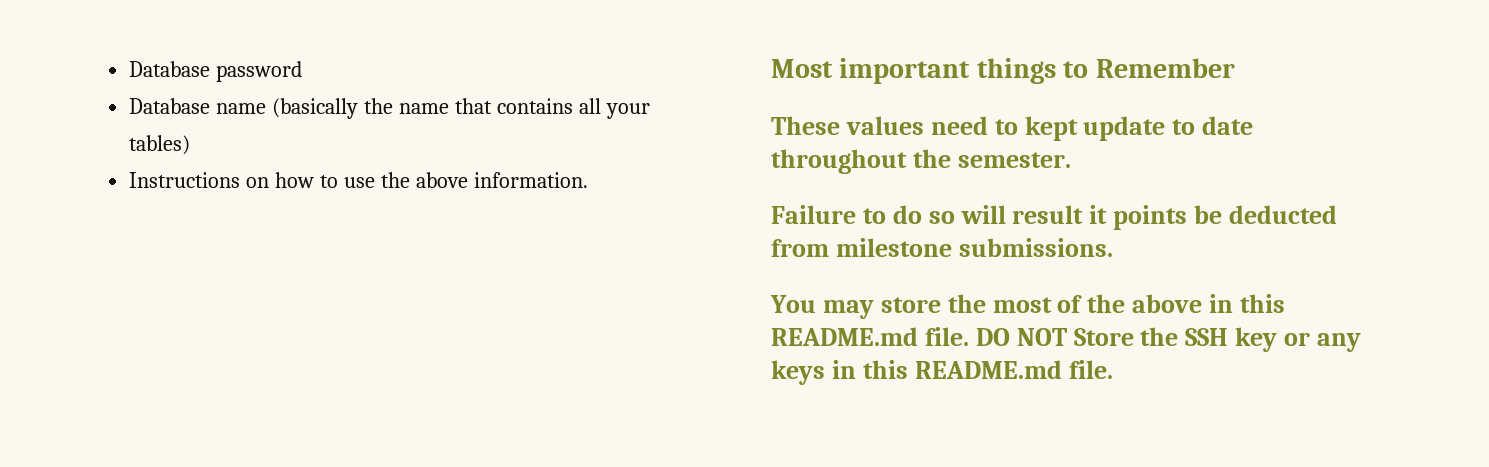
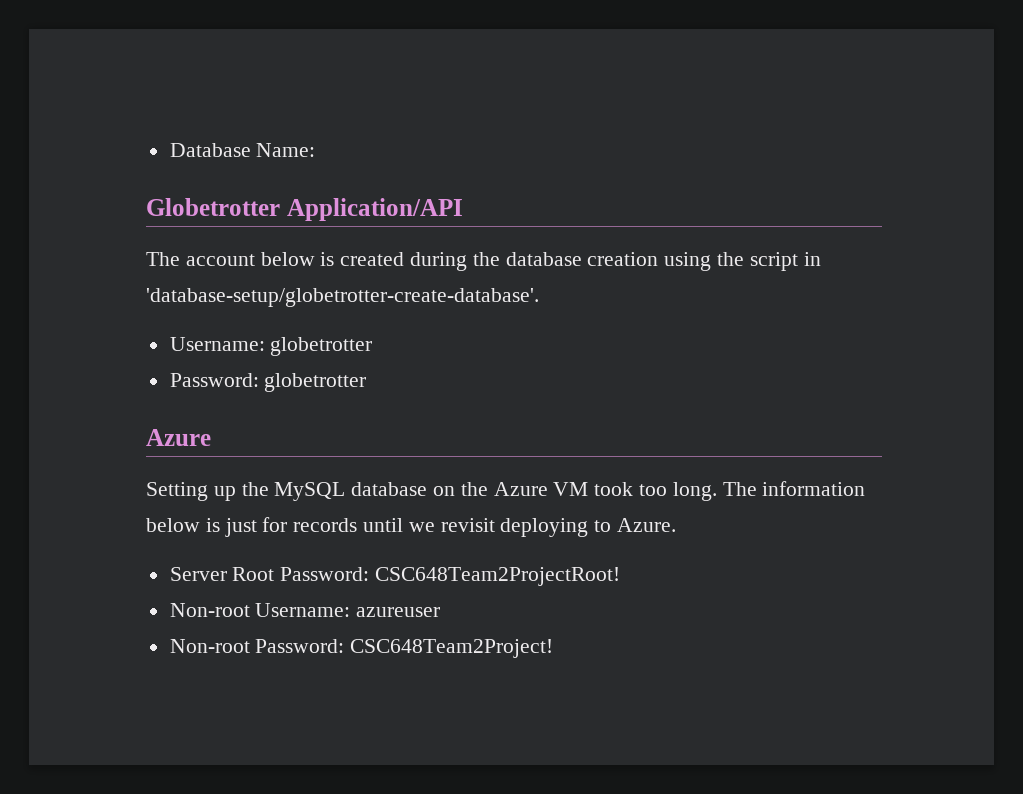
- Database password
- Database name (basically the name that contains all your tables)
- Instructions on how to use the above information.
- Most important things to Remember
- These values need to kept update to date throughout the semester.
- Failure to do so will result it points be deducted from milestone submissions.
- You may store the most of the above in this README.md file. DO NOT Store the SSH key or any keys in this README.md file.
+ Database Name:
+ Globetrotter Application/API
+ The account below is created during the database creation using the script in 'database-setup/globetrotter-create-database'.
+ Username: globetrotter
+ Password: globetrotter
+ Azure
+ Setting up the MySQL database on the Azure VM took too long. The information below is just for records until we revisit deploying to Azure.
+ Server Root Password: CSC648Team2ProjectRoot!
+ Non-root Username: azureuser
+ Non-root Password: CSC648Team2Project!

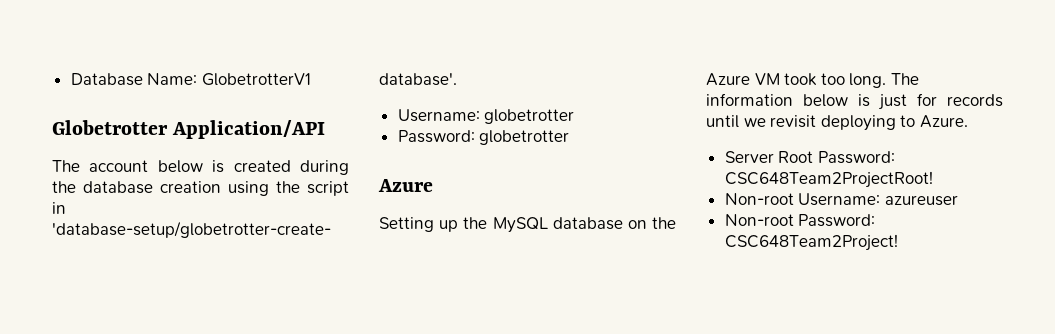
- Database Name:
+ Database Name: GlobetrotterV1

